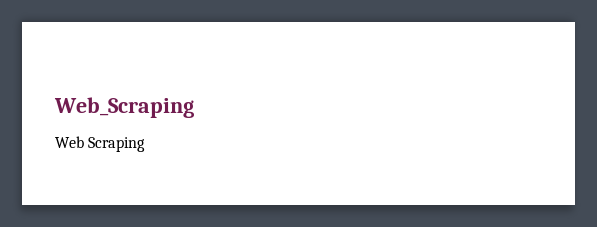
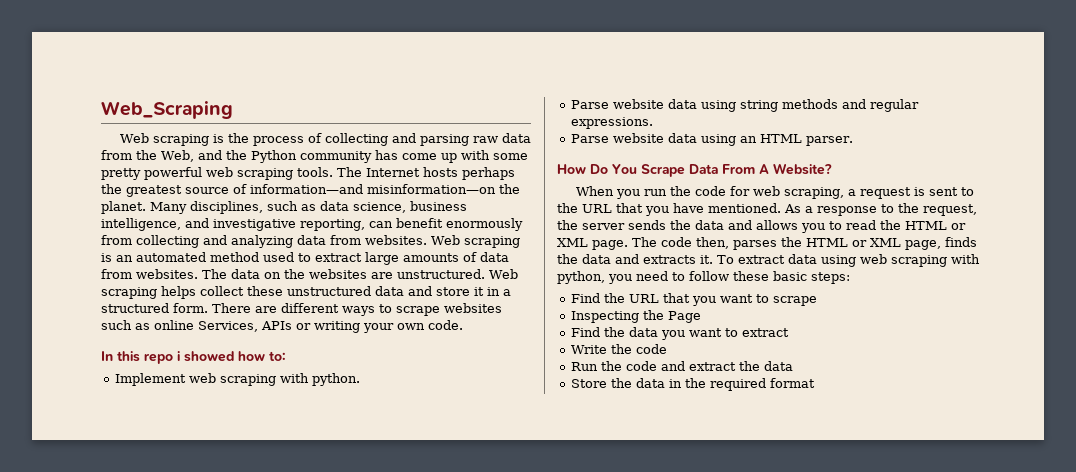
- Web Scraping
+ Web scraping is the process of collecting and parsing raw data from the Web, and the Python community has come up with some pretty powerful web scraping tools. The Internet hosts perhaps the greatest source of information—and misinformation—on the planet. Many disciplines, such as data science, business intelligence, and investigative reporting, can benefit enormously from collecting and analyzing data from websites. Web scraping is an automated method used to extract large amounts of data from websites. The data on the websites are unstructured. Web scraping helps collect these unstructured data and store it in a structured form. There are different ways to scrape websites such as online Services, APIs or writing your own code.
+ In this repo i showed how to:
+ Implement web scraping with python.
+ Parse website data using string methods and regular expressions.
+ Parse website data using an HTML parser.
+ How Do You Scrape Data From A Website?
+ When you run the code for web scraping, a request is sent to the URL that you have mentioned. As a response to the request, the server sends the data and allows you to read the HTML or XML page. The code then, parses the HTML or XML page, finds the data and extracts it. To extract data using web scraping with python, you need to follow these basic steps:
+ Find the URL that you want to scrape
+ Inspecting the Page
+ Find the data you want to extract
+ Write the code
+ Run the code and extract the data
+ Store the data in the required format

